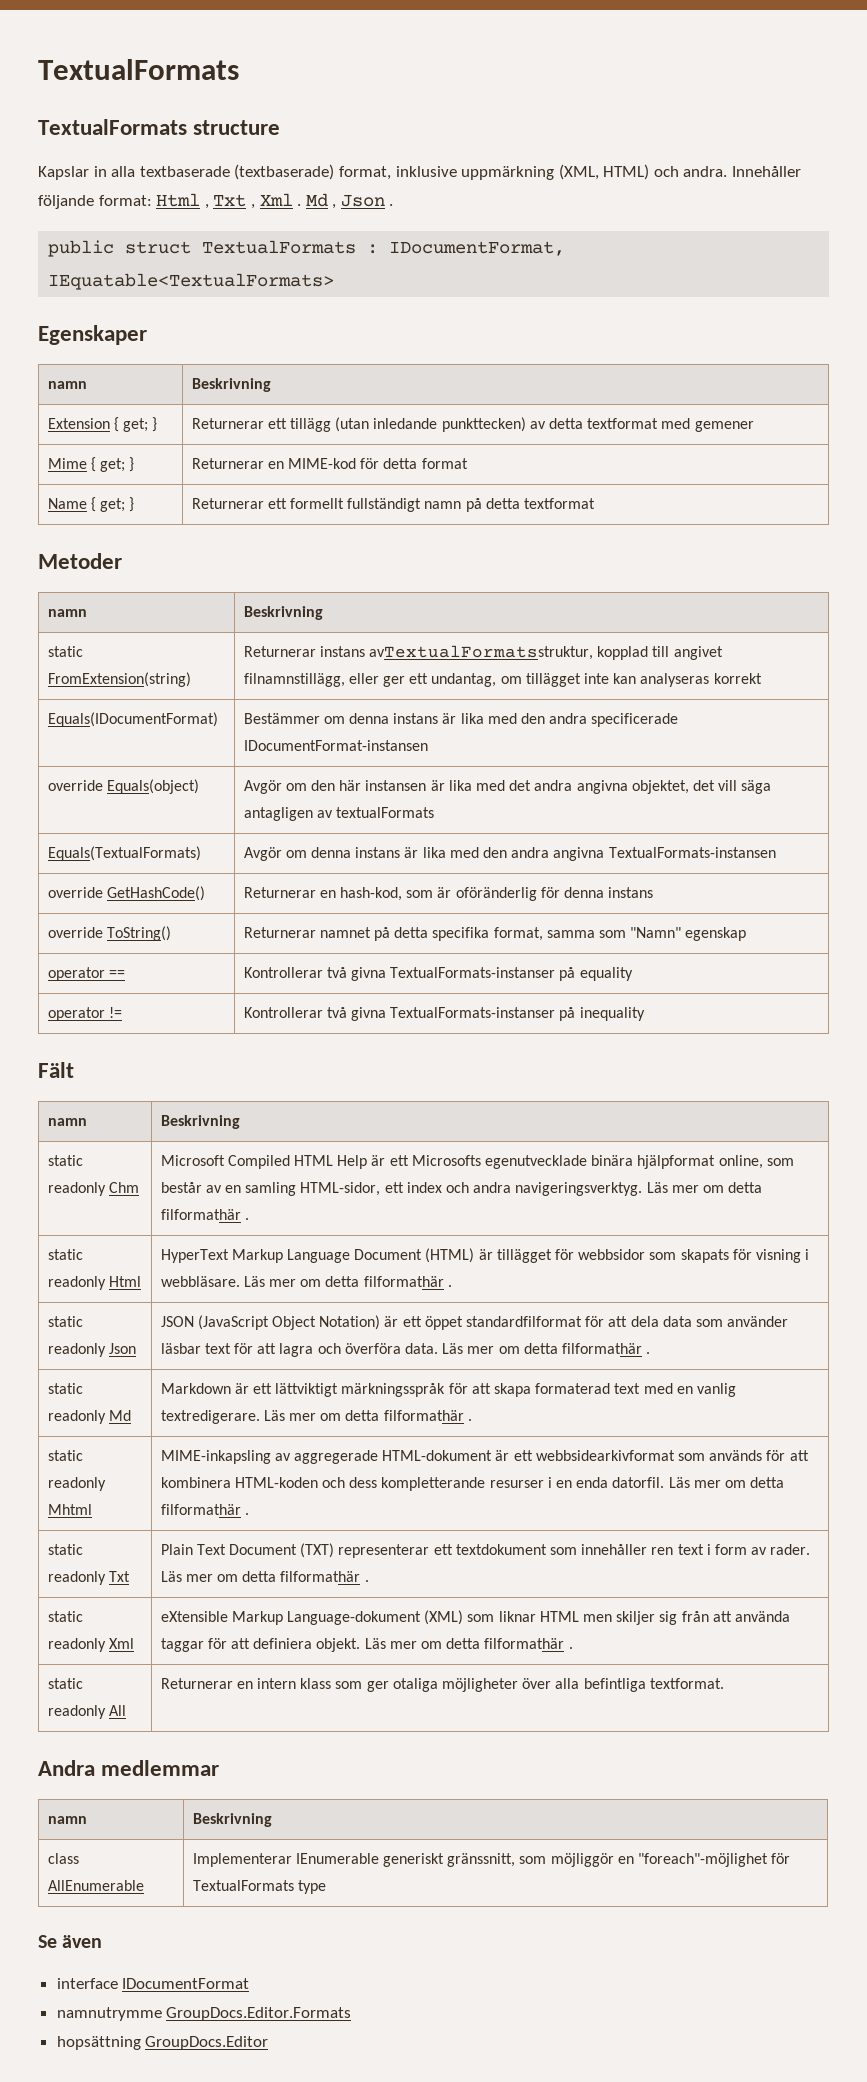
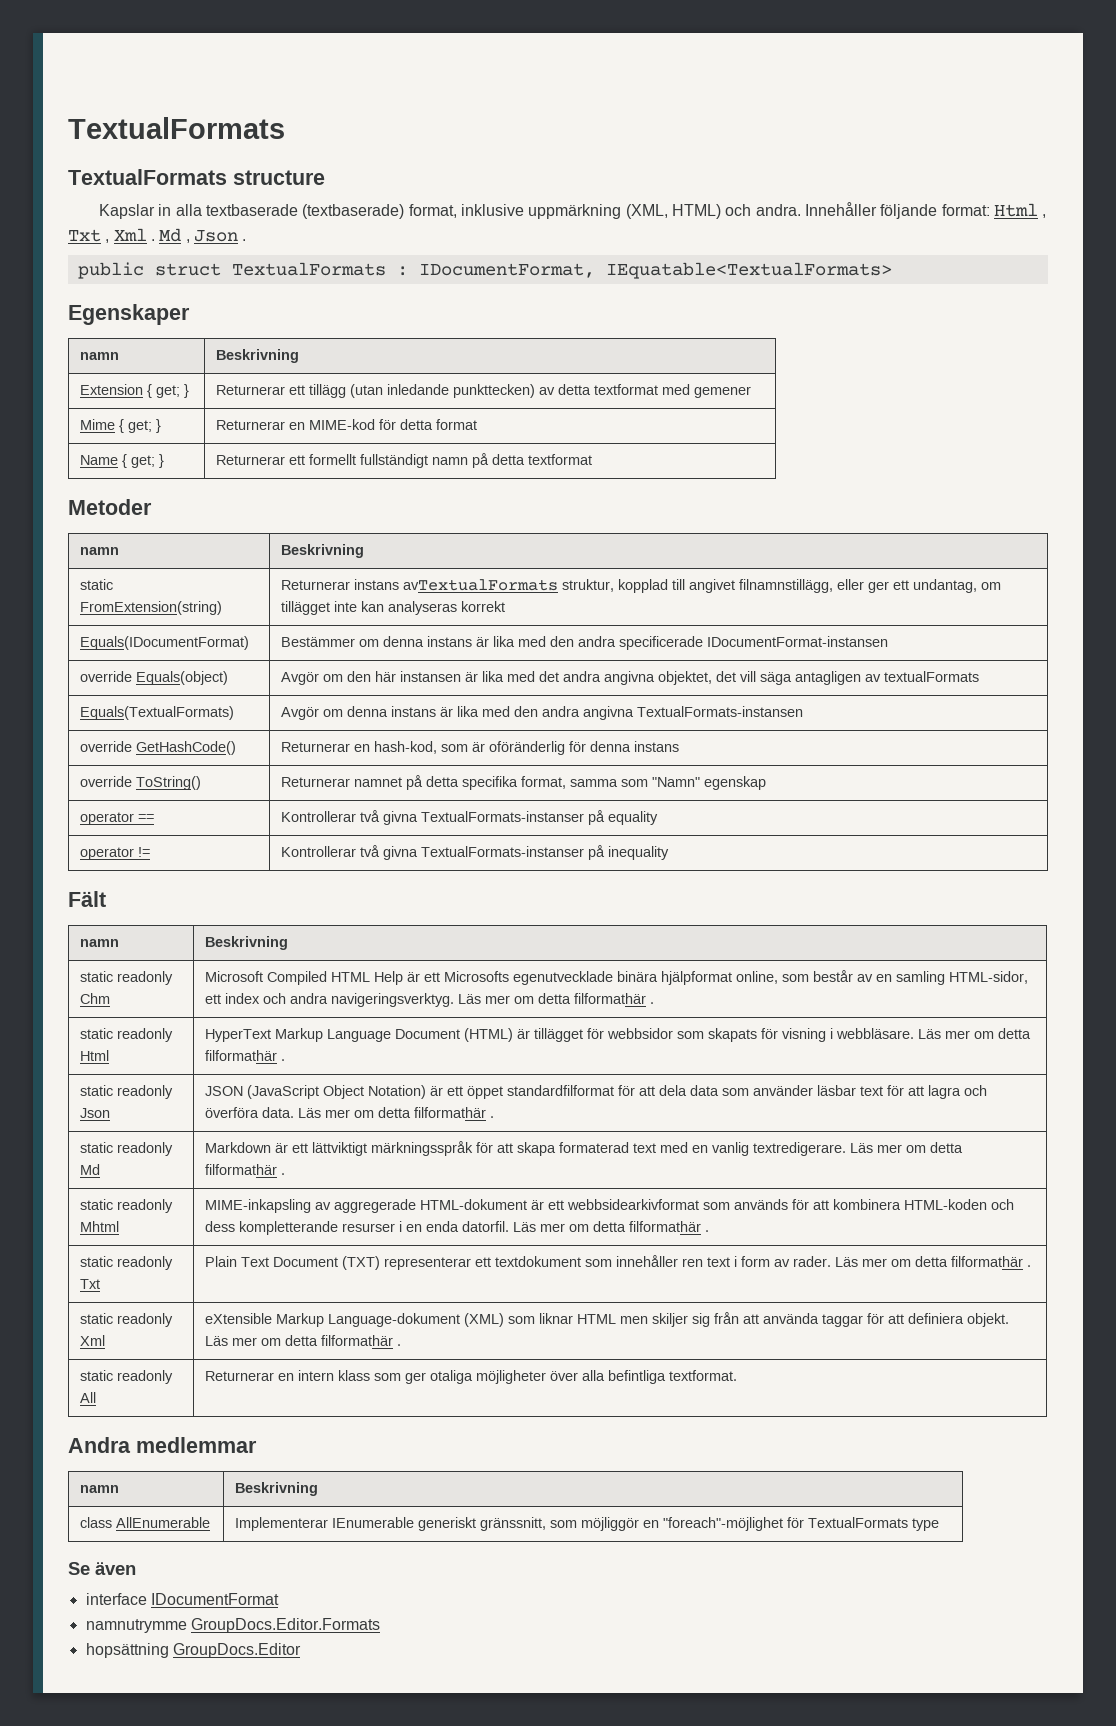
- static FromExtension(string) | Returnerar instans avTextualFormatsstruktur, kopplad till angivet filnamnstillägg, eller ger ett undantag, om tillägget inte kan analyseras korrekt
+ static FromExtension(string) | Returnerar instans avTextualFormats struktur, kopplad till angivet filnamnstillägg, eller ger ett undantag, om tillägget inte kan analyseras korrekt

